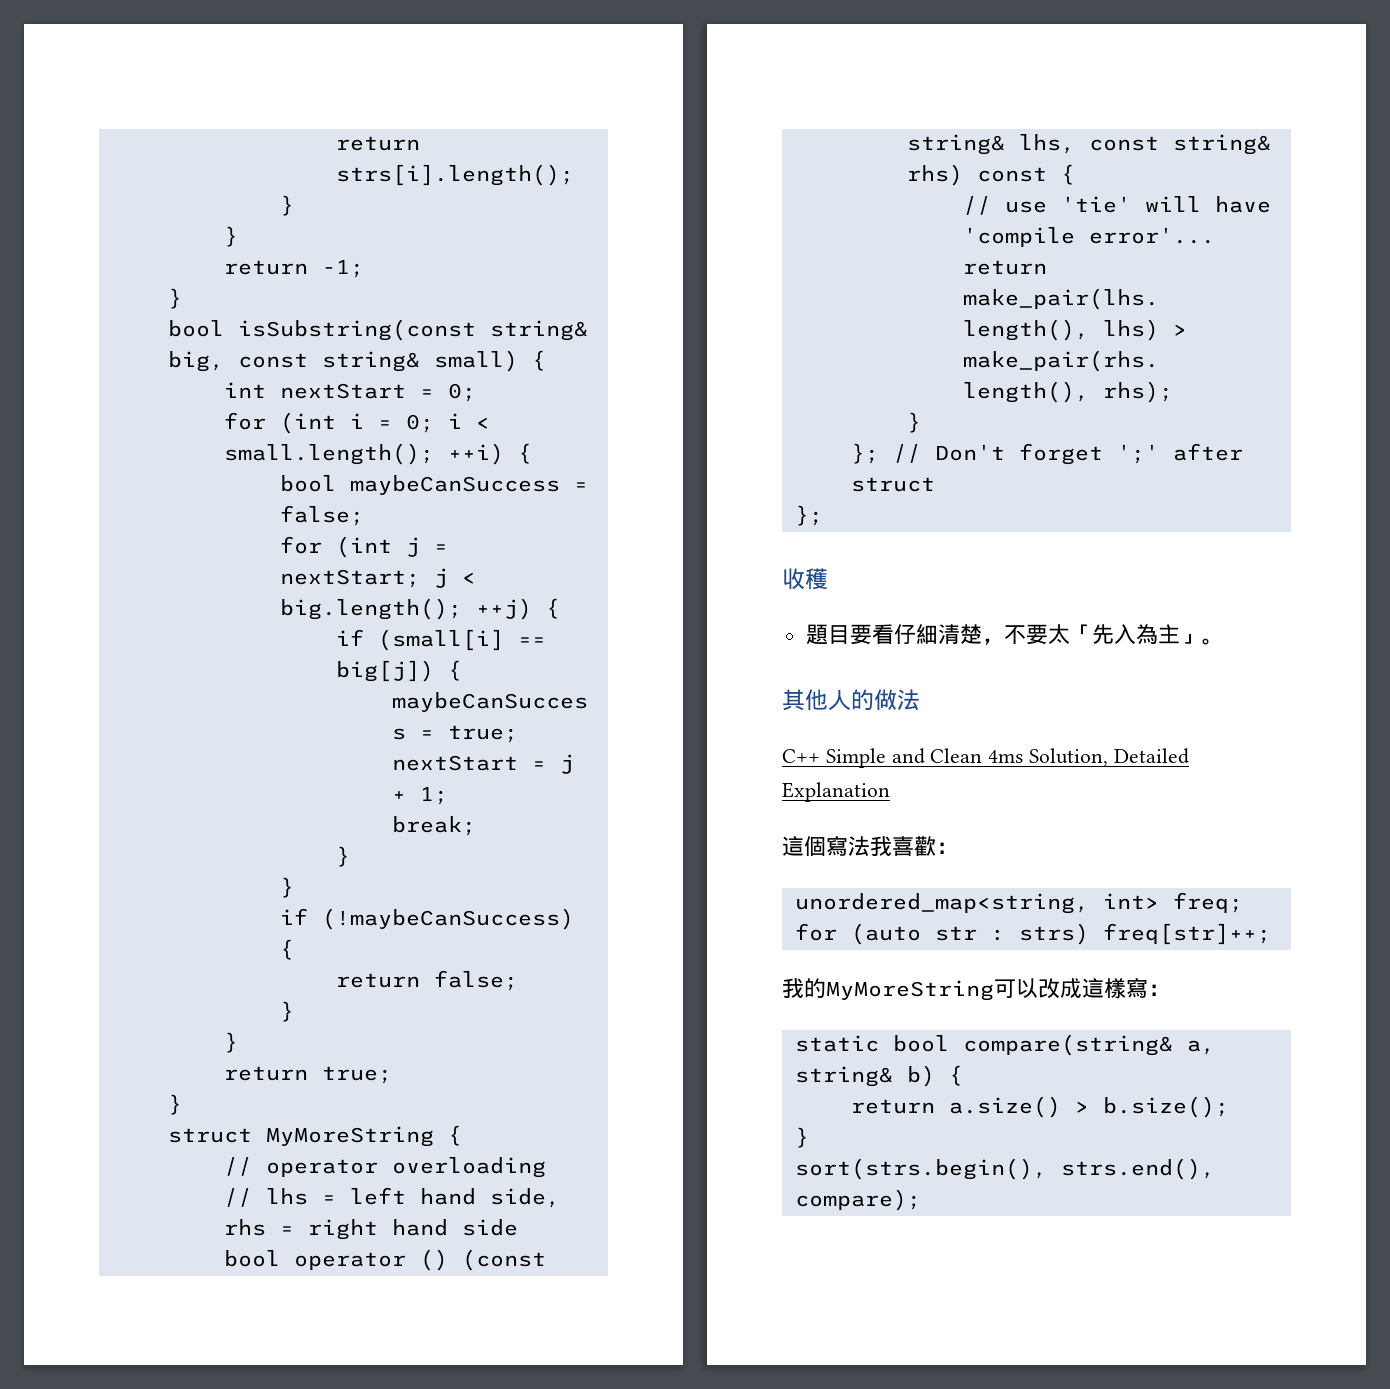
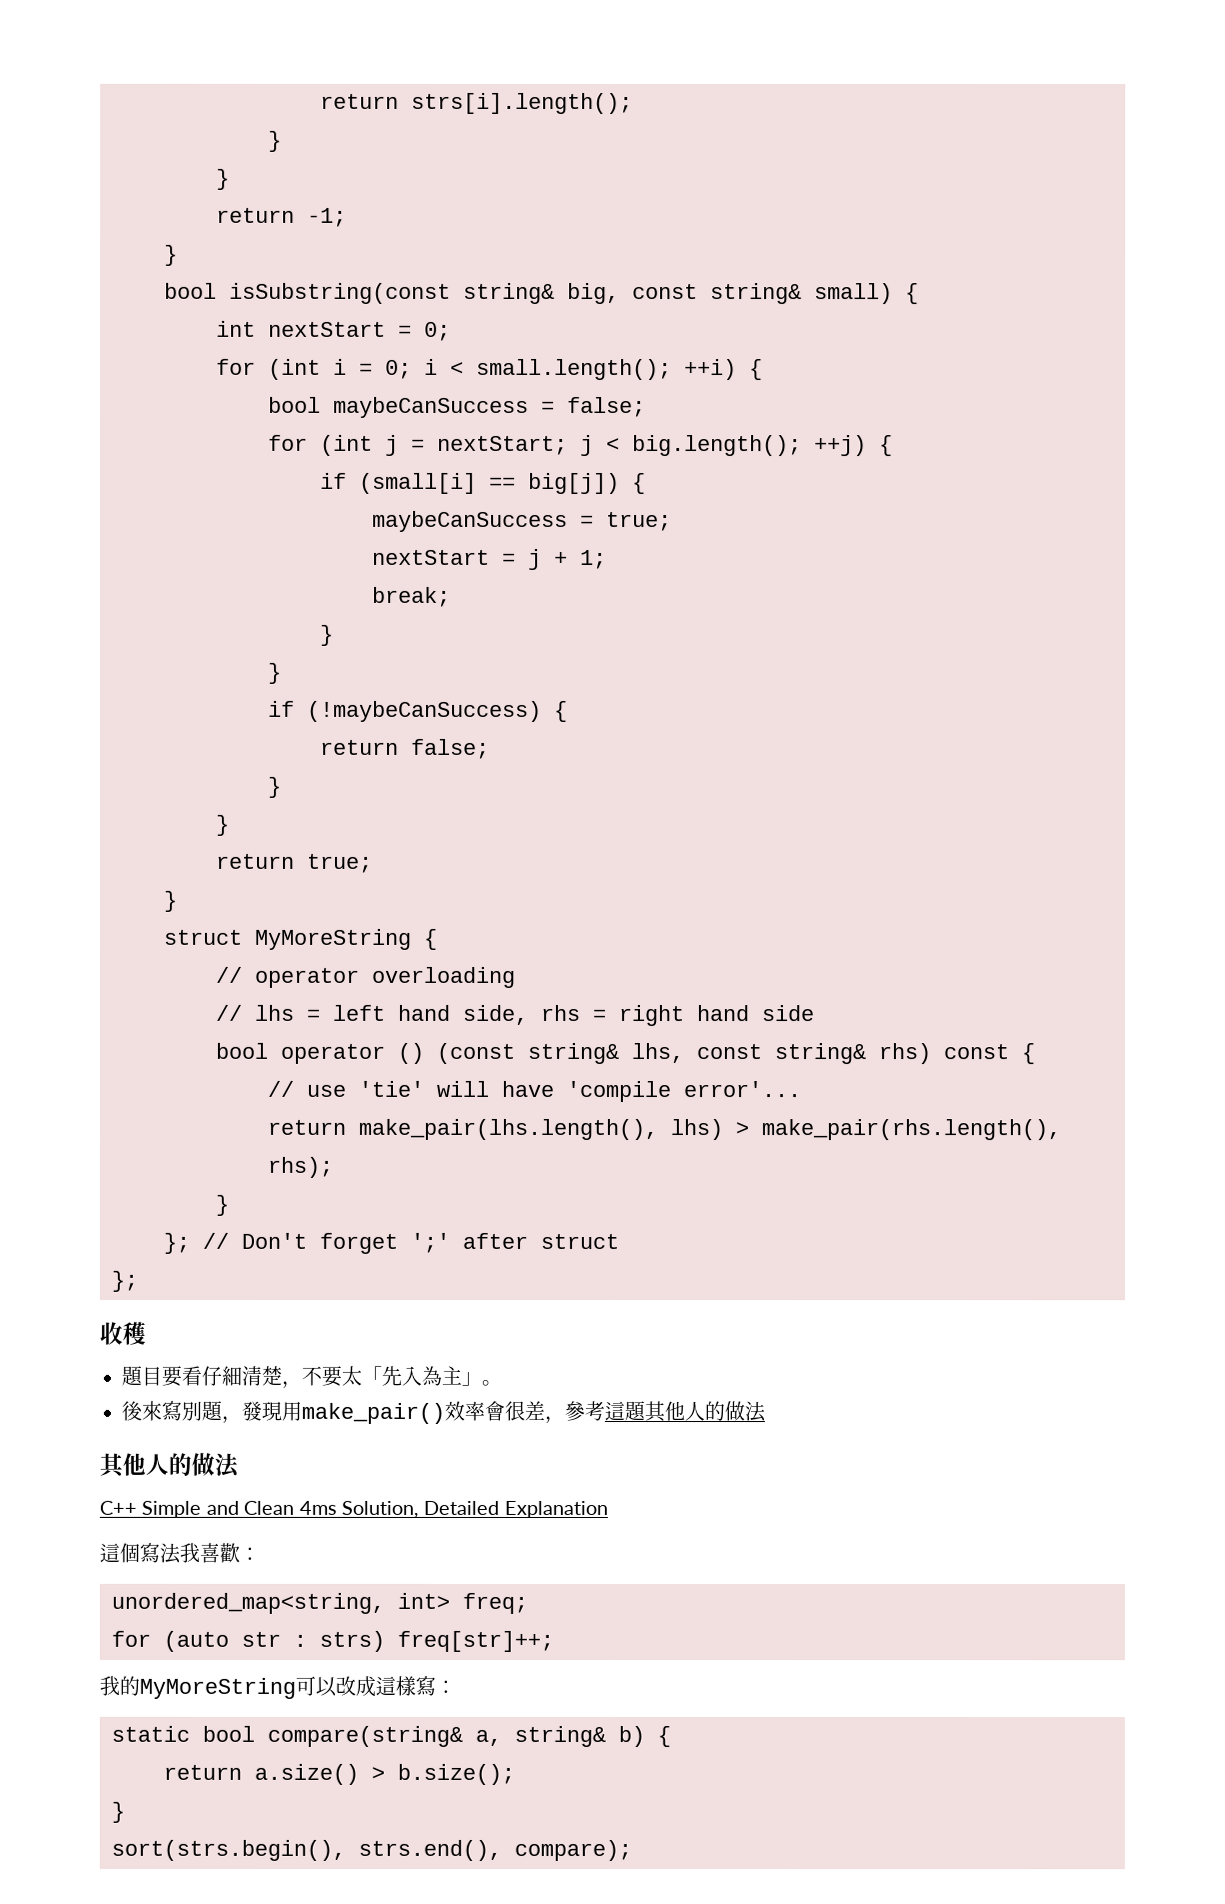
+ 後來寫別題，發現用make_pair()效率會很差，參考這題其他人的做法

